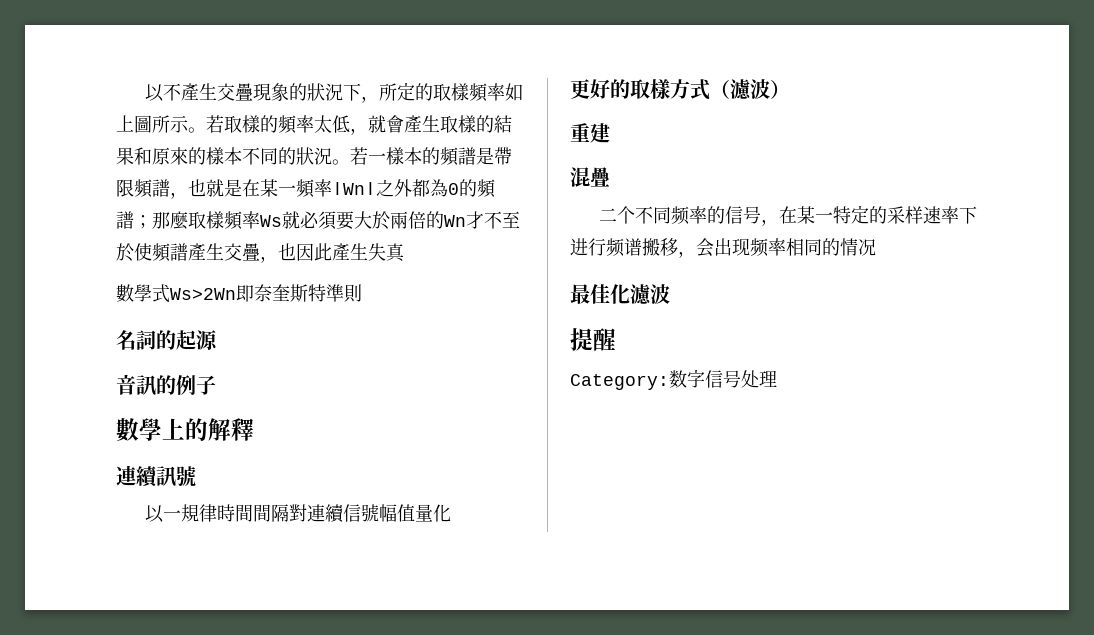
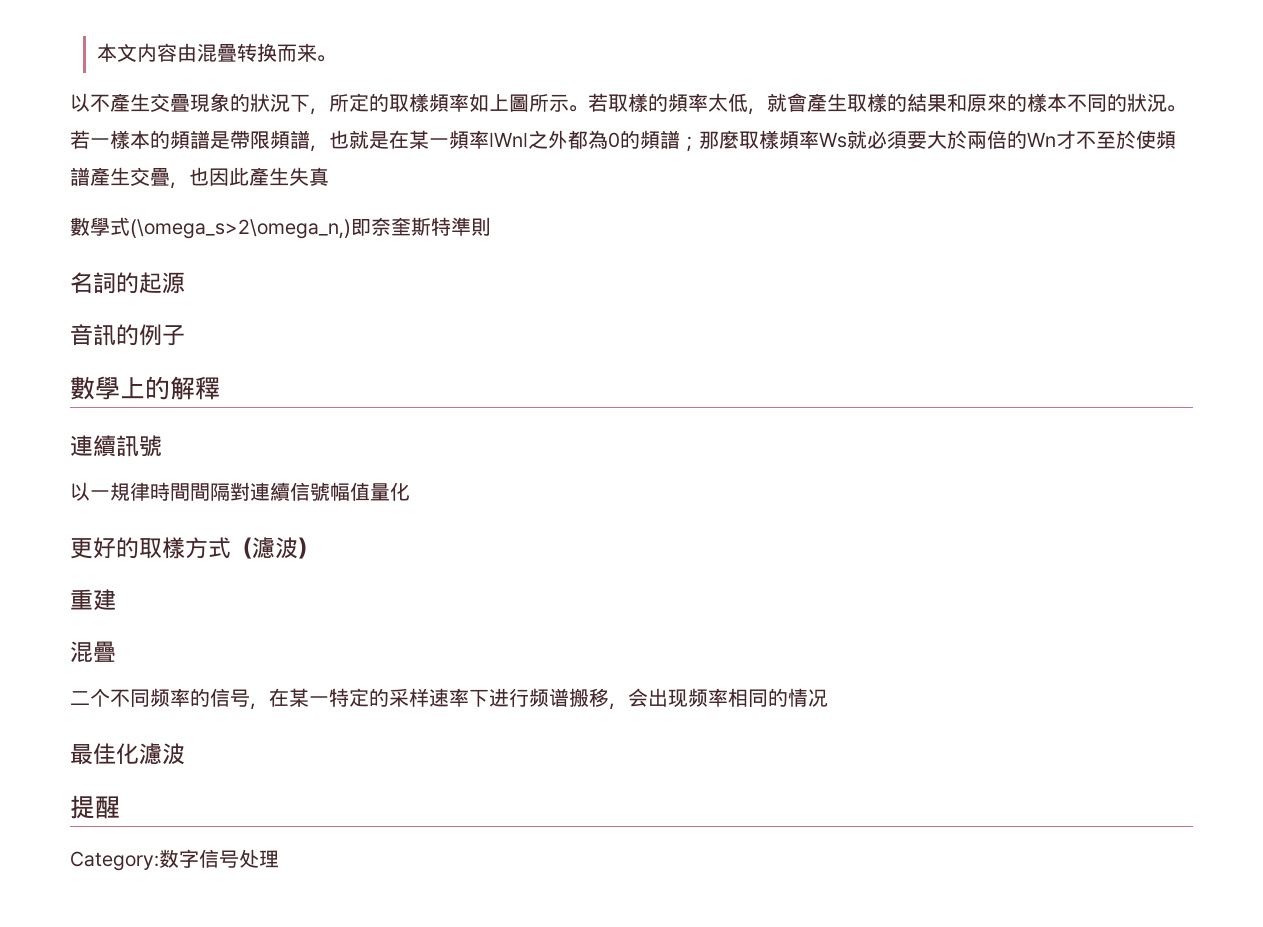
+ 本文内容由混疊转换而来。
- 數學式Ws>2Wn即奈奎斯特準則
+ 數學式(\omega_s>2\omega_n,)即奈奎斯特準則

